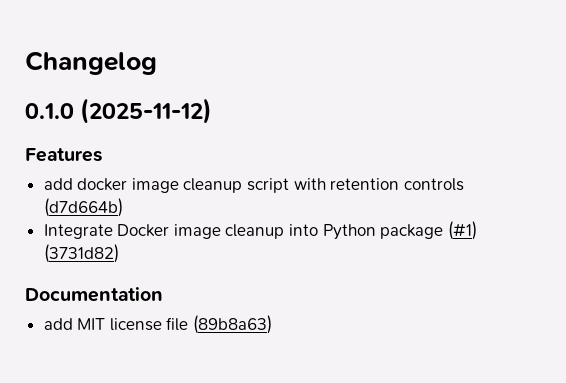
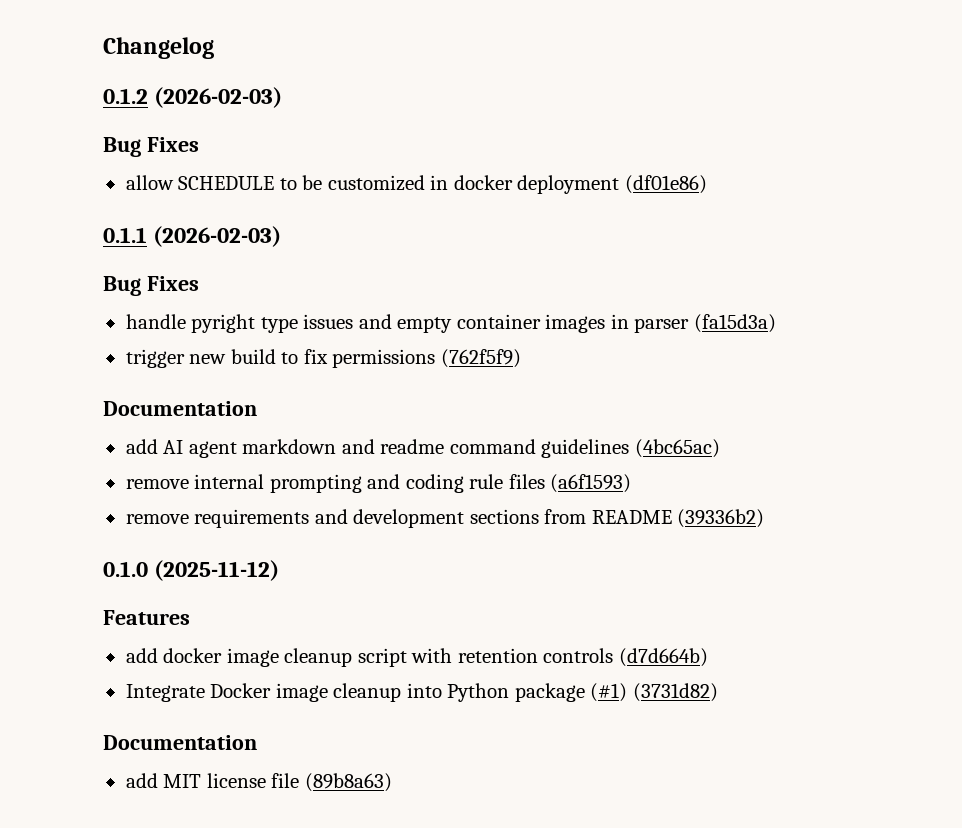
+ 0.1.2 (2026-02-03)
+ Bug Fixes
+ allow SCHEDULE to be customized in docker deployment (df01e86)
+ 0.1.1 (2026-02-03)
+ Bug Fixes
+ handle pyright type issues and empty container images in parser (fa15d3a)
+ trigger new build to fix permissions (762f5f9)
+ Documentation
+ add AI agent markdown and readme command guidelines (4bc65ac)
+ remove internal prompting and coding rule files (a6f1593)
+ remove requirements and development sections from README (39336b2)

